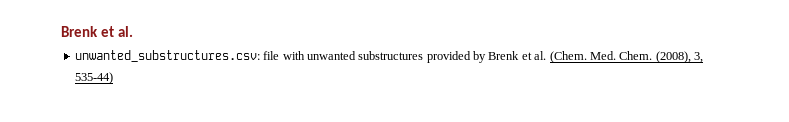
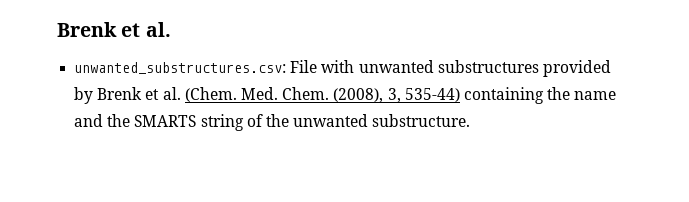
- unwanted_substructures.csv: file with unwanted substructures provided by Brenk et al. (Chem.
+ unwanted_substructures.csv: File with unwanted substructures provided by Brenk et al. (Chem.
- (2008), 3, 535-44)
+ (2008), 3, 535-44) containing the name and the SMARTS string of the unwanted substructure.

